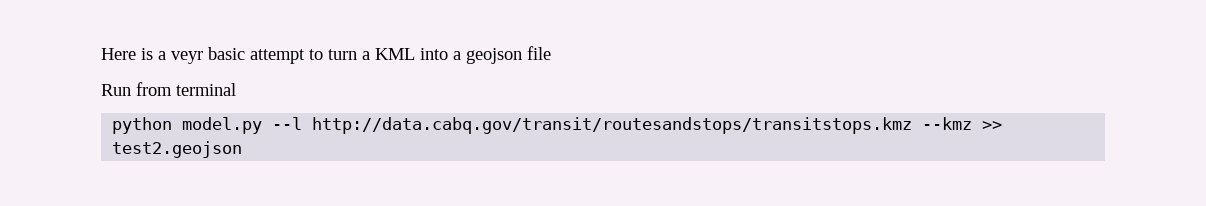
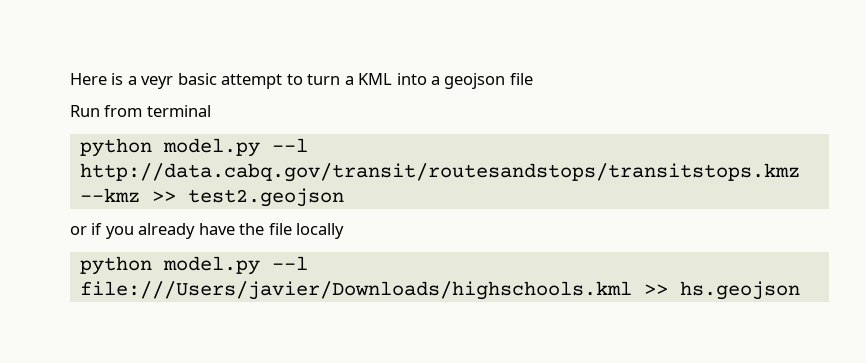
+ or if you already have the file locally
+ python model.py --l file:///Users/javier/Downloads/highschools.kml >> hs.geojson

